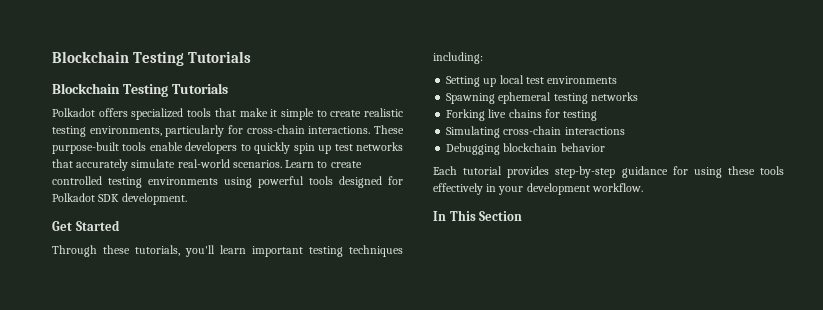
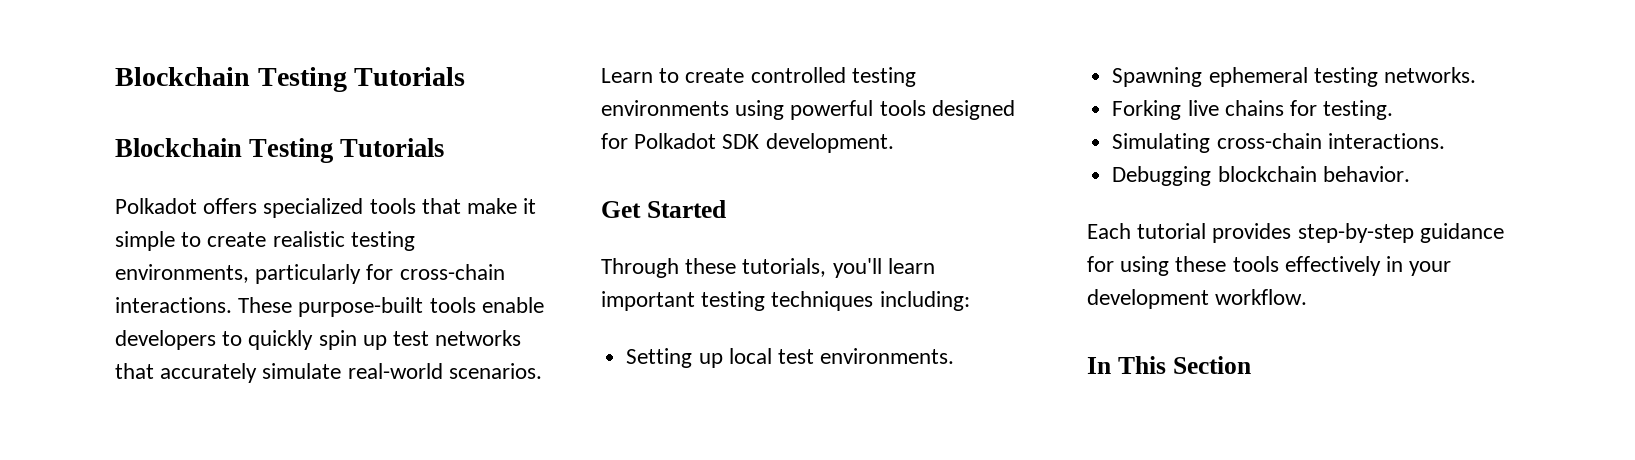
- Setting up local test environments
+ Setting up local test environments.
- Spawning ephemeral testing networks
+ Spawning ephemeral testing networks.
- Forking live chains for testing
+ Forking live chains for testing.
- Simulating cross-chain interactions
+ Simulating cross-chain interactions.
- Debugging blockchain behavior
+ Debugging blockchain behavior.

